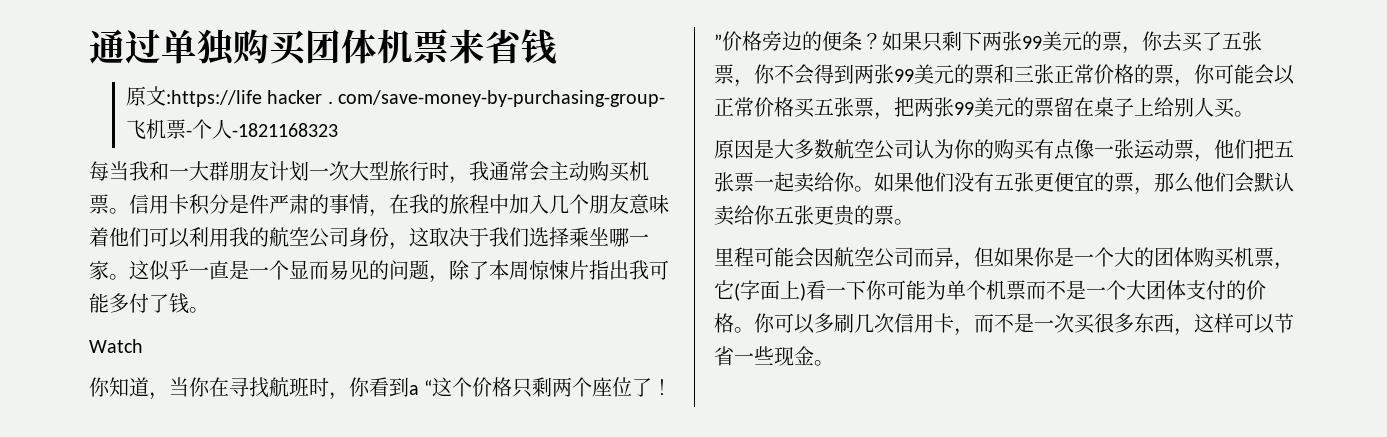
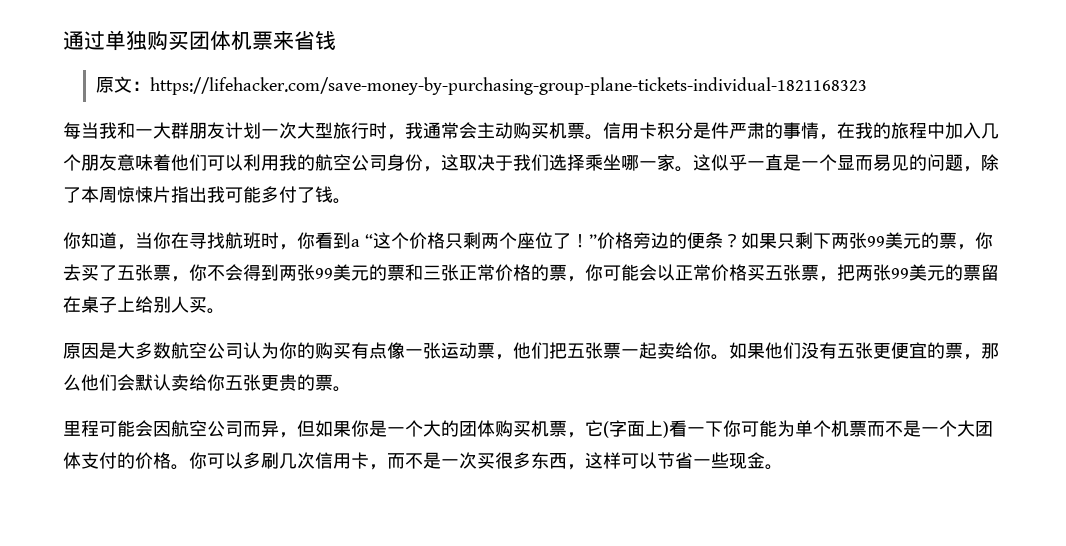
- 原文:https://life hacker . com/save-money-by-purchasing-group-飞机票-个人-1821168323
+ 原文：https://lifehacker.com/save-money-by-purchasing-group-plane-tickets-individual-1821168323
- Watch

